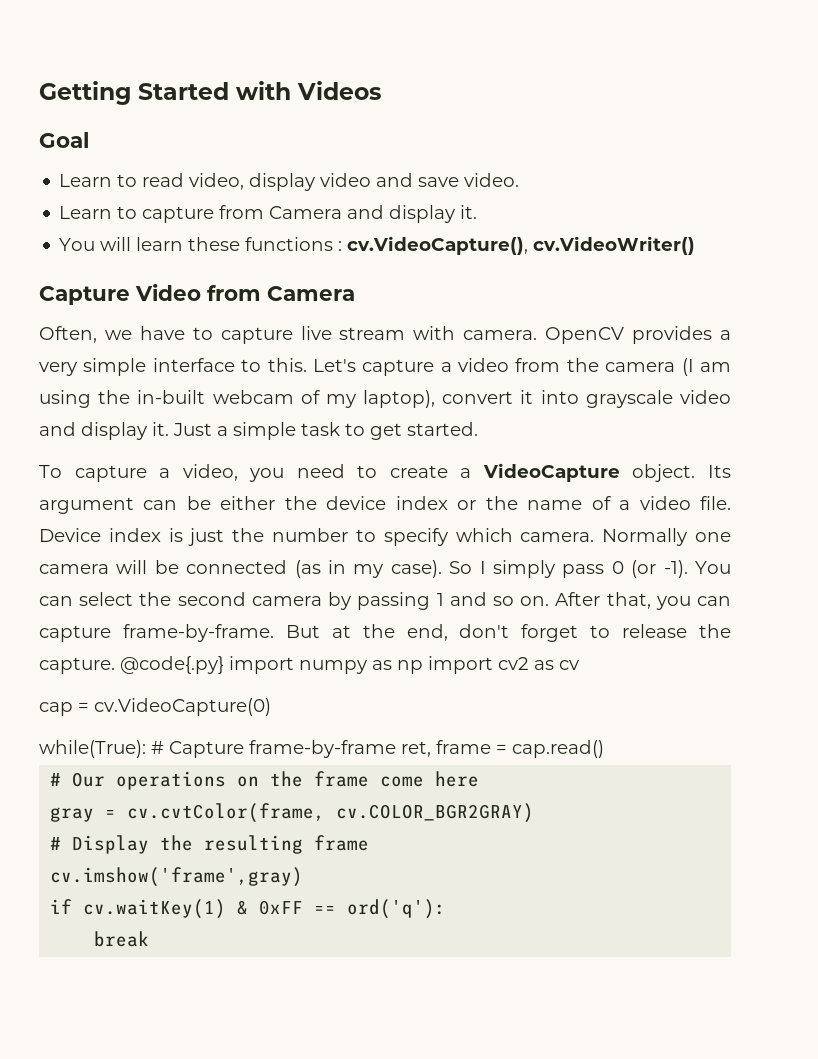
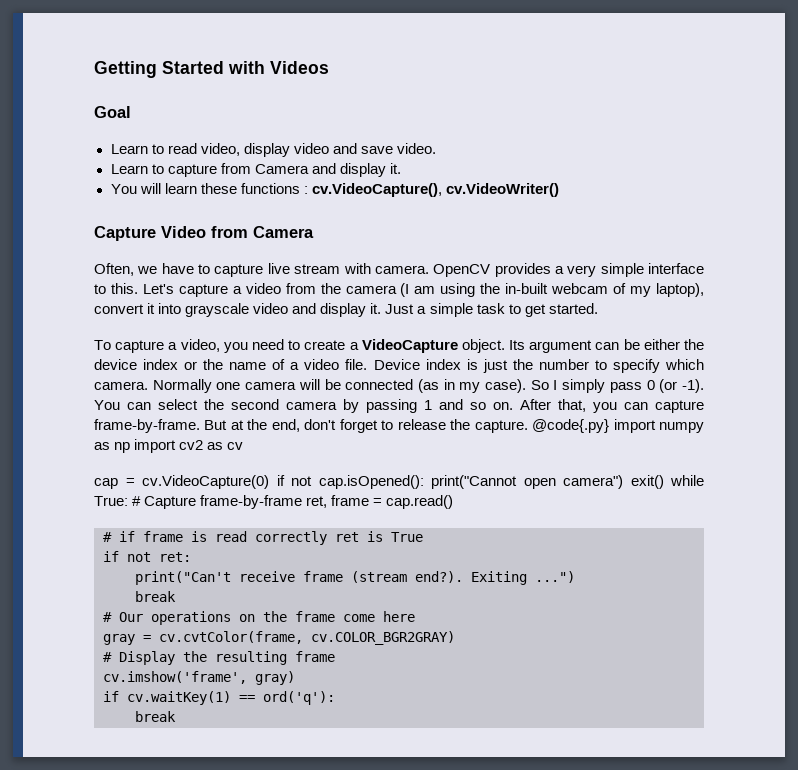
- cap = cv.VideoCapture(0)
- while(True): # Capture frame-by-frame ret, frame = cap.read()
+ cap = cv.VideoCapture(0) if not cap.isOpened(): print("Cannot open camera") exit() while True: # Capture frame-by-frame ret, frame = cap.read()
+ # if frame is read correctly ret is True
+ if not ret:
+ print("Can't receive frame (stream end?). Exiting ...")
+ break
- cv.imshow('frame',gray)
+ cv.imshow('frame', gray)
- if cv.waitKey(1) & 0xFF == ord('q'):
+ if cv.waitKey(1) == ord('q'):

